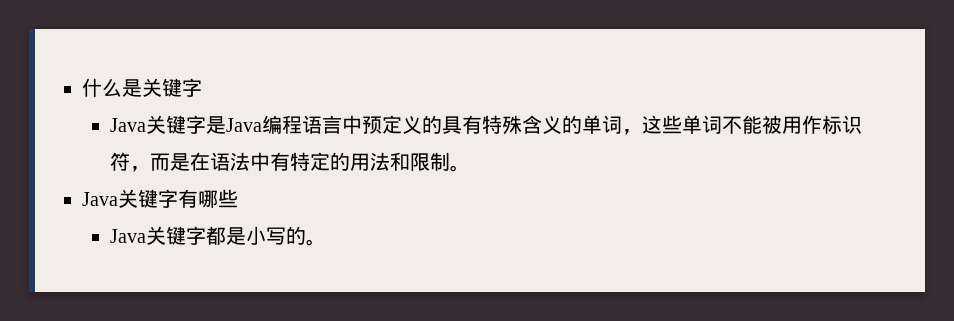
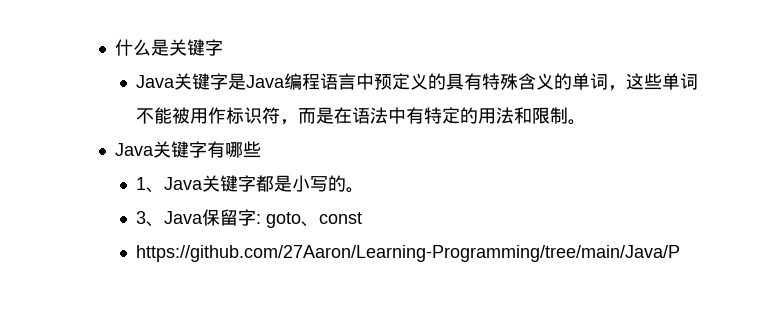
- Java关键字都是小写的。
+ 1、Java关键字都是小写的。
+ 3、Java保留字: goto、const
+ https://github.com/27Aaron/Learning-Programming/tree/main/Java/P

